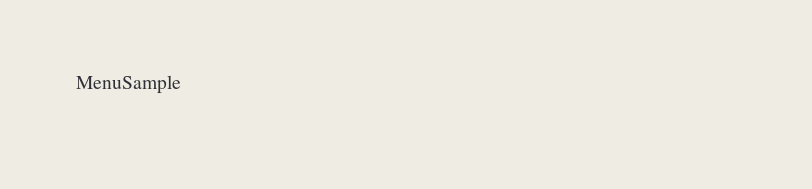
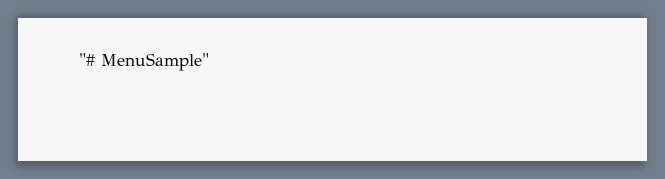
- MenuSample
+ "# MenuSample"

